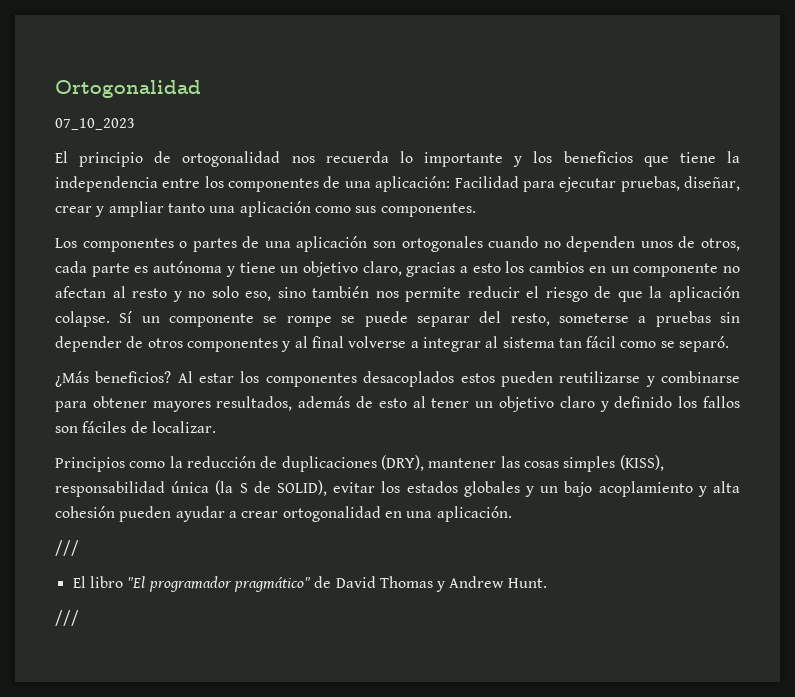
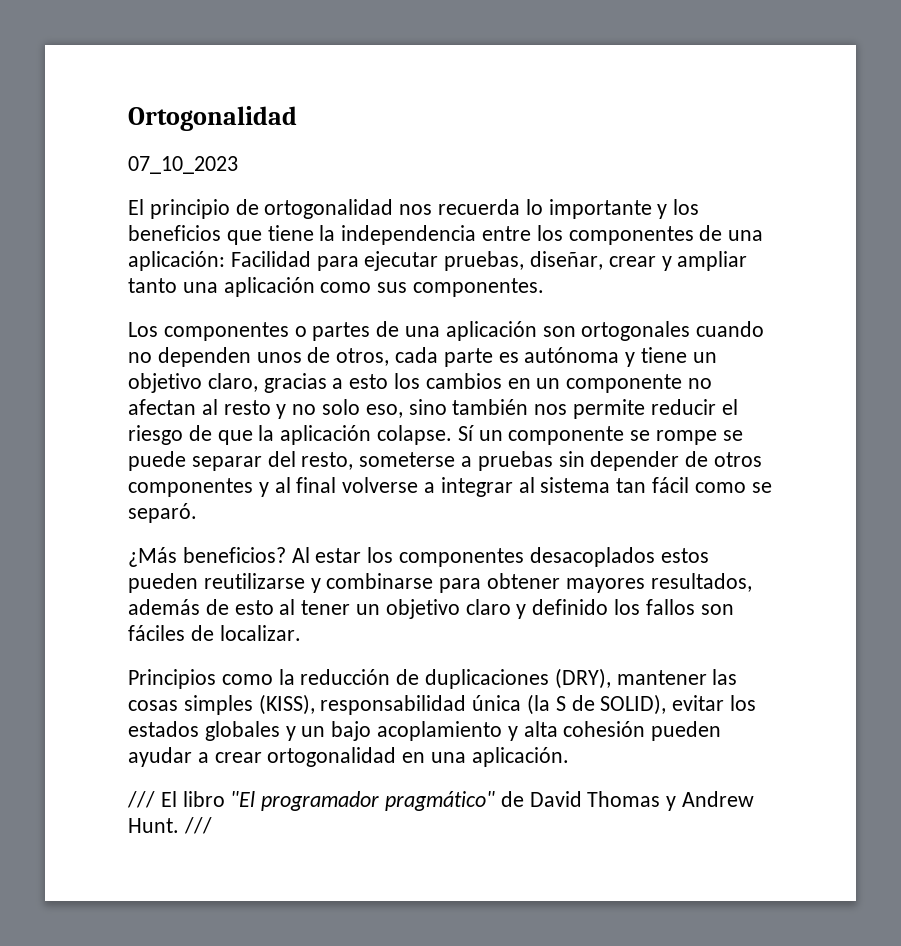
  Principios como la reducción de duplicaciones (DRY), mantener las cosas simples (KISS), responsabilidad única (la S de SOLID), evitar los estados globales y un bajo acoplamiento y alta cohesión pueden ayudar a crear ortogonalidad en una aplicación.
- ///
- El libro "El programador pragmático" de David Thomas y Andrew Hunt.
- ///
+ /// El libro "El programador pragmático" de David Thomas y Andrew Hunt. ///

